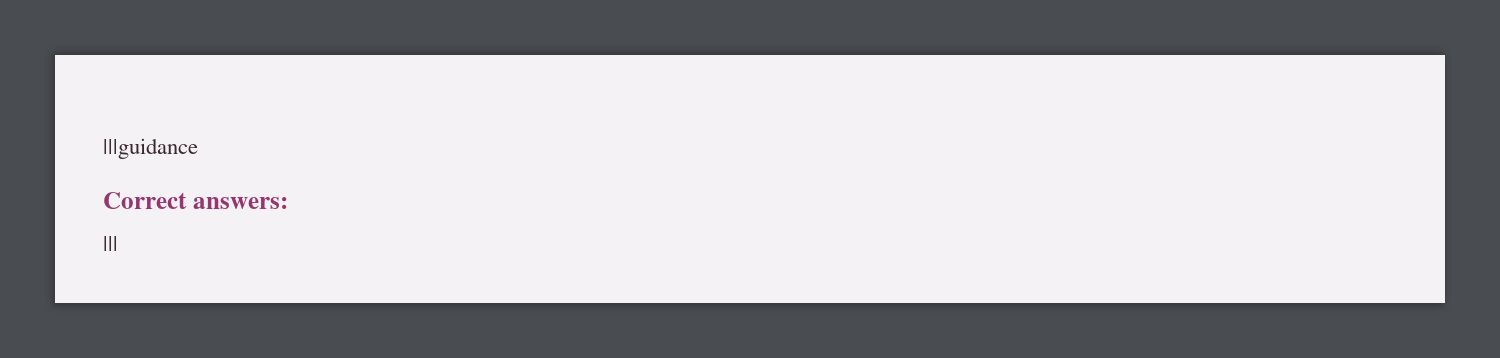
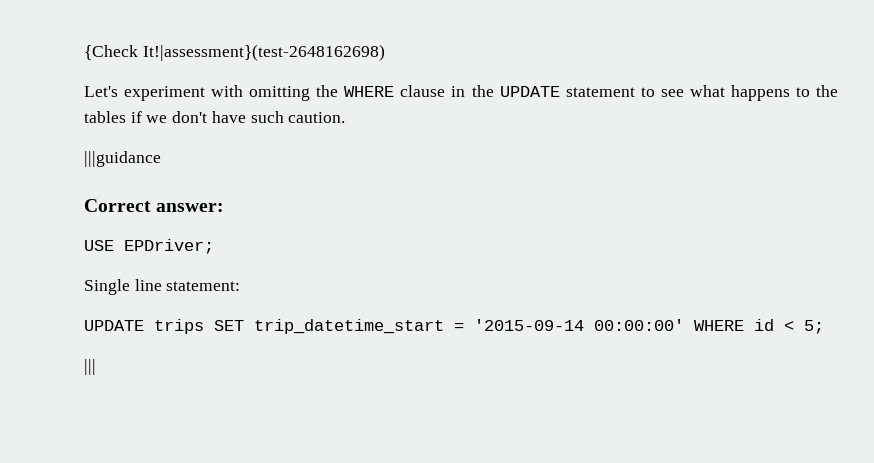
+ {Check It!|assessment}(test-2648162698)
+ Let's experiment with omitting the WHERE clause in the UPDATE statement to see what happens to the tables if we don't have such caution.
  |||guidance
- Correct answers:
+ Correct answer:
+ USE EPDriver;
+ Single line statement:
+ UPDATE trips SET trip_datetime_start = '2015-09-14 00:00:00' WHERE id < 5;

